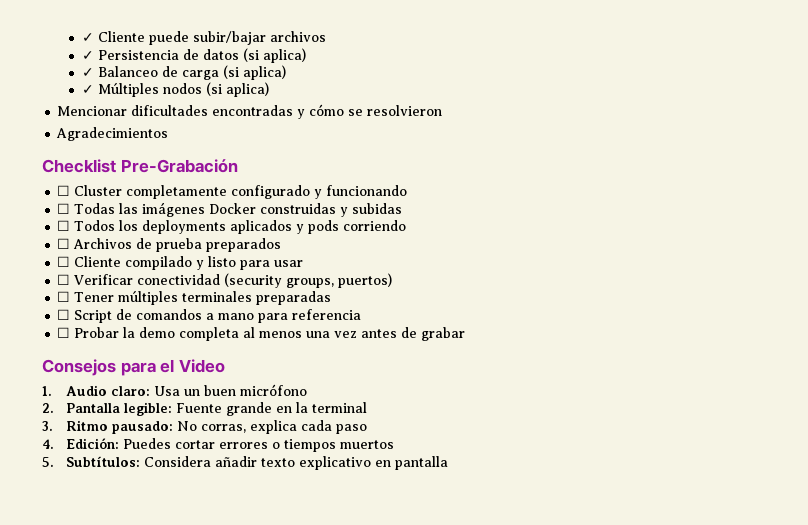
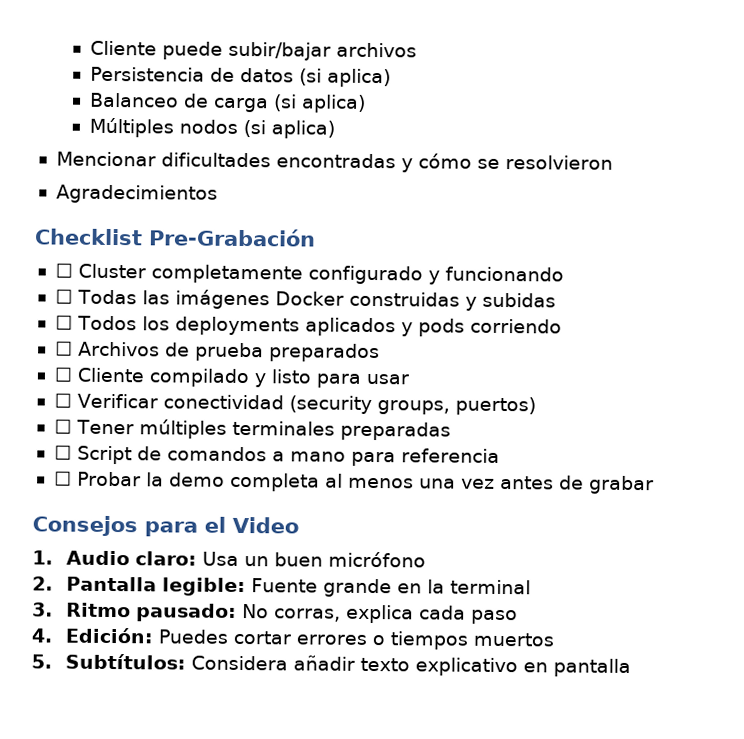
- ✓ Cliente puede subir/bajar archivos
+ Cliente puede subir/bajar archivos
- ✓ Persistencia de datos (si aplica)
+ Persistencia de datos (si aplica)
- ✓ Balanceo de carga (si aplica)
+ Balanceo de carga (si aplica)
- ✓ Múltiples nodos (si aplica)
+ Múltiples nodos (si aplica)

